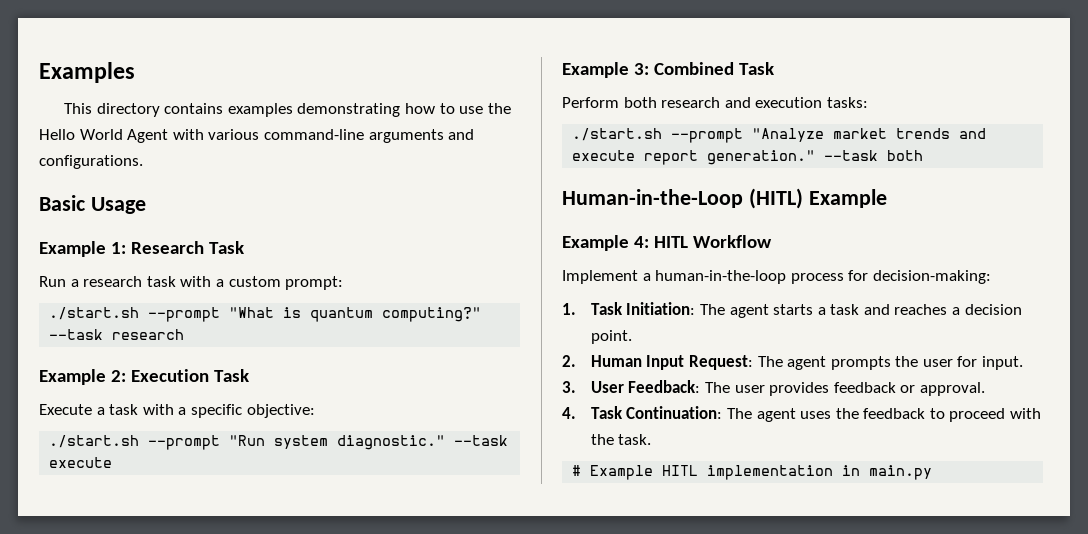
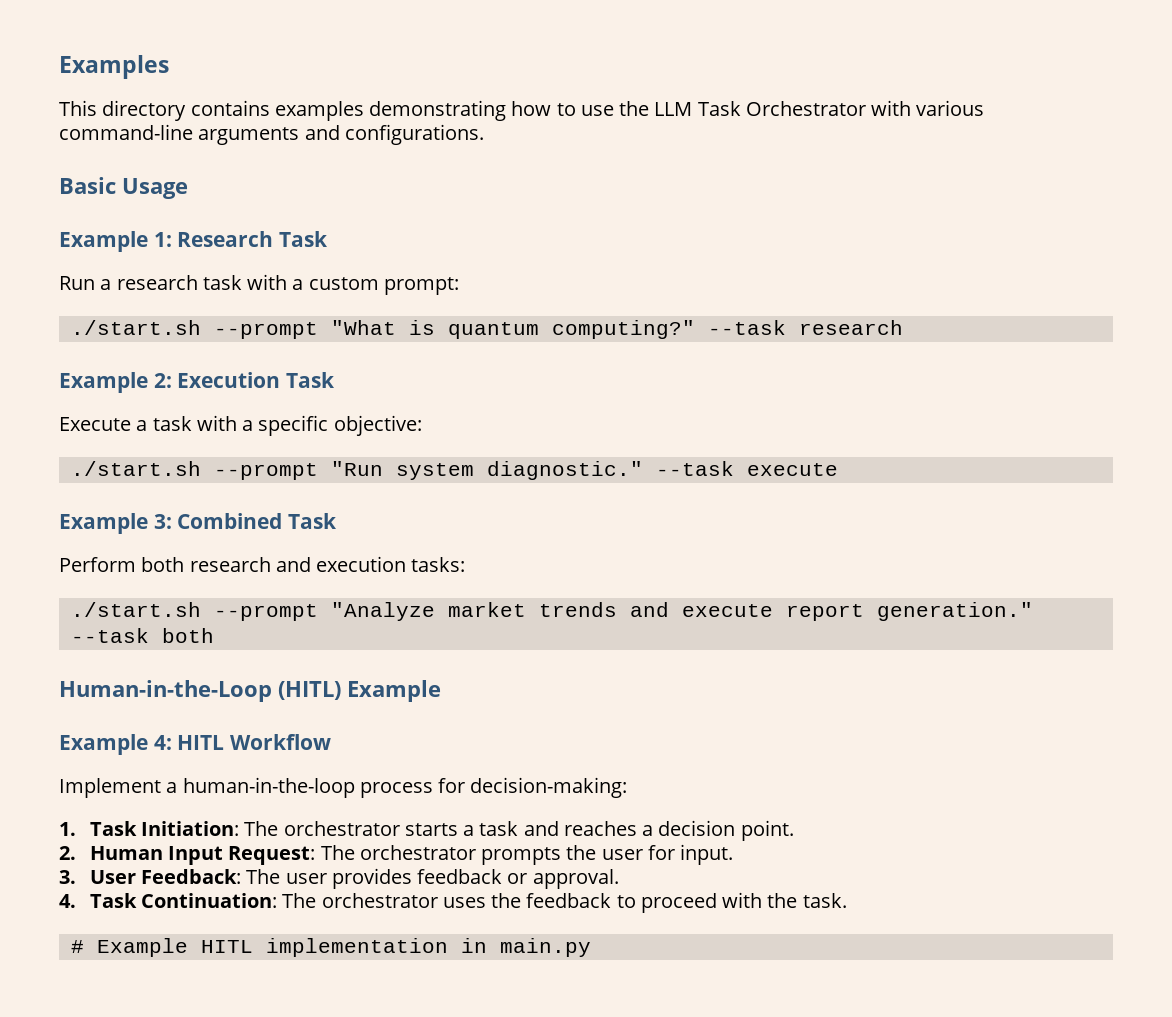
- This directory contains examples demonstrating how to use the Hello World Agent with various command-line arguments and configurations.
+ This directory contains examples demonstrating how to use the LLM Task Orchestrator with various command-line arguments and configurations.
- 1. Task Initiation: The agent starts a task and reaches a decision point.
+ 1. Task Initiation: The orchestrator starts a task and reaches a decision point.
- 2. Human Input Request: The agent prompts the user for input.
+ 2. Human Input Request: The orchestrator prompts the user for input.
- 4. Task Continuation: The agent uses the feedback to proceed with the task.
+ 4. Task Continuation: The orchestrator uses the feedback to proceed with the task.

